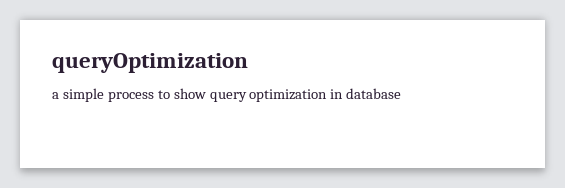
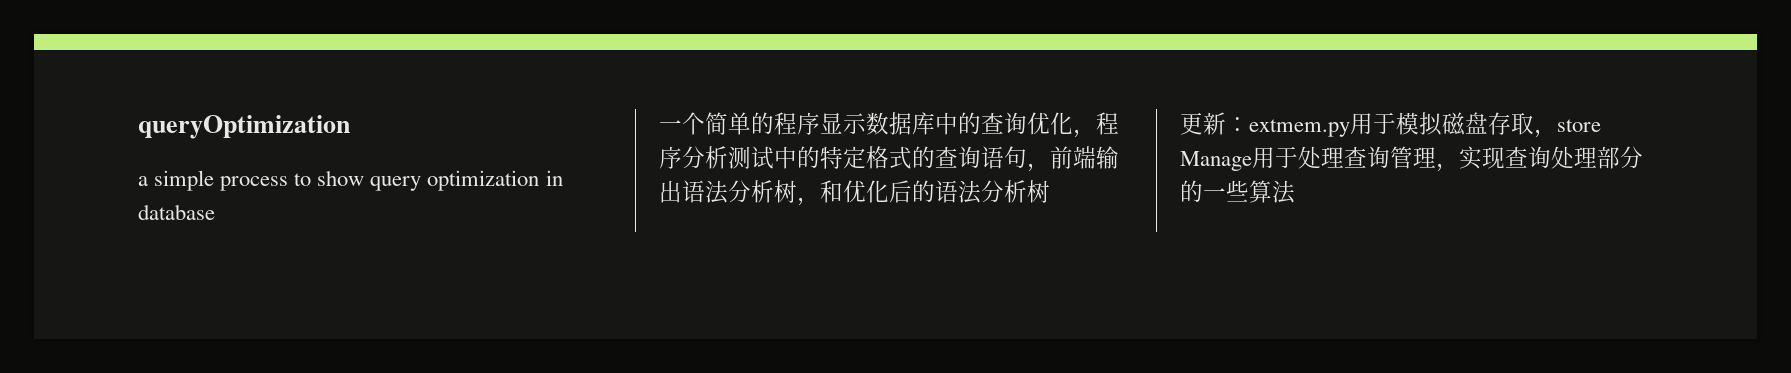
+ 一个简单的程序显示数据库中的查询优化，程序分析测试中的特定格式的查询语句，前端输出语法分析树，和优化后的语法分析树
+ 更新：extmem.py用于模拟磁盘存取，store Manage用于处理查询管理，实现查询处理部分的一些算法

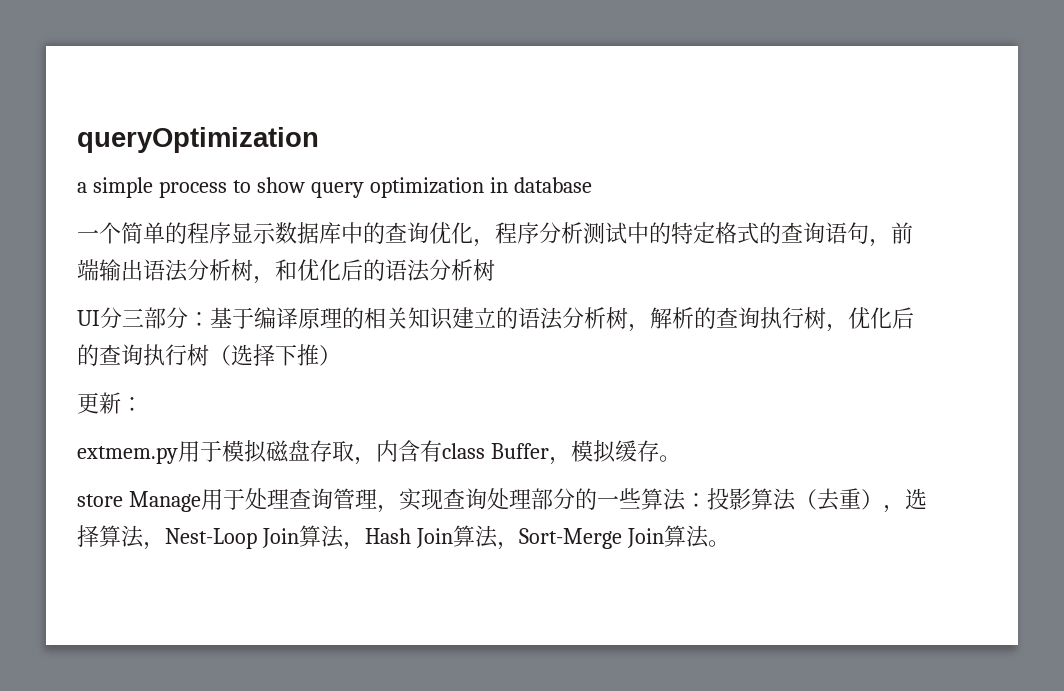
+ UI分三部分：基于编译原理的相关知识建立的语法分析树，解析的查询执行树，优化后的查询执行树（选择下推）
- 更新：extmem.py用于模拟磁盘存取，store Manage用于处理查询管理，实现查询处理部分的一些算法
+ 更新：
+ extmem.py用于模拟磁盘存取，内含有class Buffer，模拟缓存。
+ store Manage用于处理查询管理，实现查询处理部分的一些算法：投影算法（去重），选择算法，Nest-Loop Join算法，Hash Join算法，Sort-Merge Join算法。

